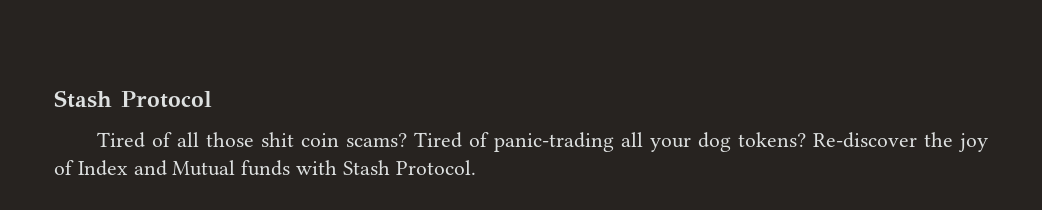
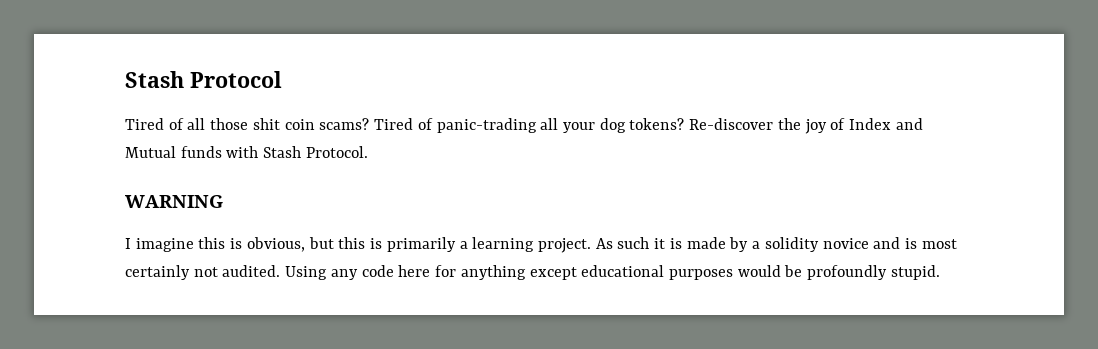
+ WARNING
+ I imagine this is obvious, but this is primarily a learning project. As such it is made by a solidity novice and is most certainly not audited. Using any code here for anything except educational purposes would be profoundly stupid.

